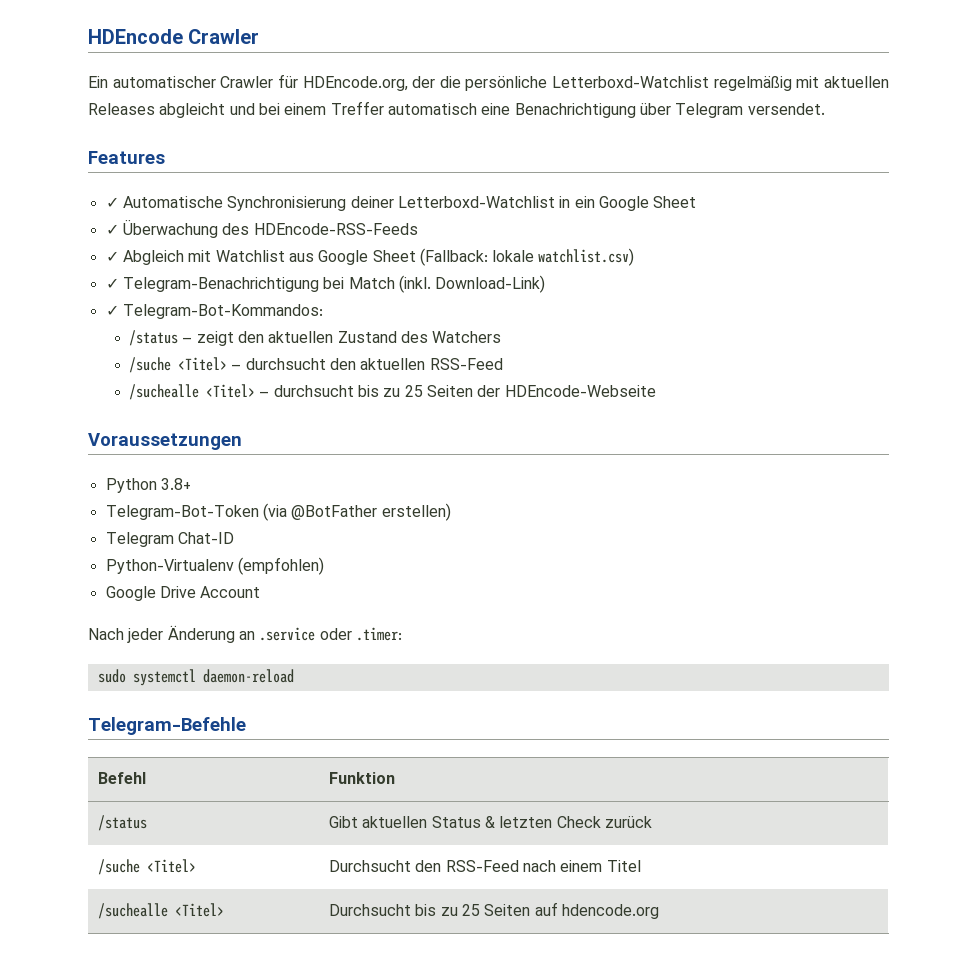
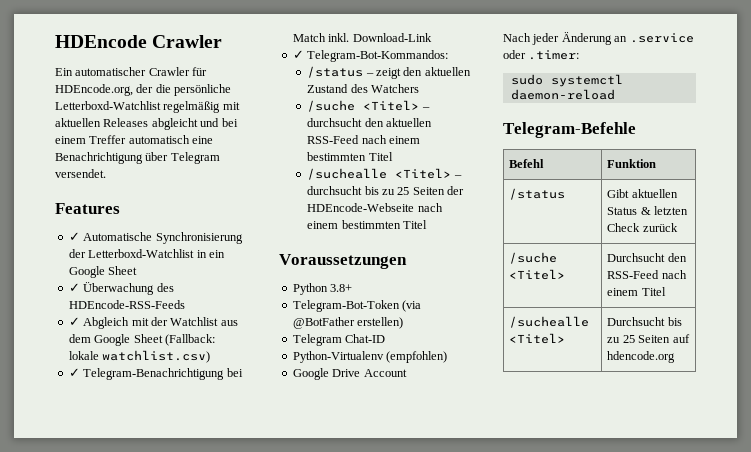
- ✓ Automatische Synchronisierung deiner Letterboxd-Watchlist in ein Google Sheet
+ ✓ Automatische Synchronisierung der Letterboxd-Watchlist in ein Google Sheet
- ✓ Abgleich mit Watchlist aus Google Sheet (Fallback: lokale watchlist.csv)
+ ✓ Abgleich mit der Watchlist aus dem Google Sheet (Fallback: lokale watchlist.csv)
- ✓ Telegram-Benachrichtigung bei Match (inkl. Download-Link)
+ ✓ Telegram-Benachrichtigung bei Match inkl. Download-Link
- /suche <Titel> – durchsucht den aktuellen RSS-Feed
+ /suche <Titel> – durchsucht den aktuellen RSS-Feed nach einem bestimmten Titel
- /suchealle <Titel> – durchsucht bis zu 25 Seiten der HDEncode-Webseite
+ /suchealle <Titel> – durchsucht bis zu 25 Seiten der HDEncode-Webseite nach einem bestimmten Titel

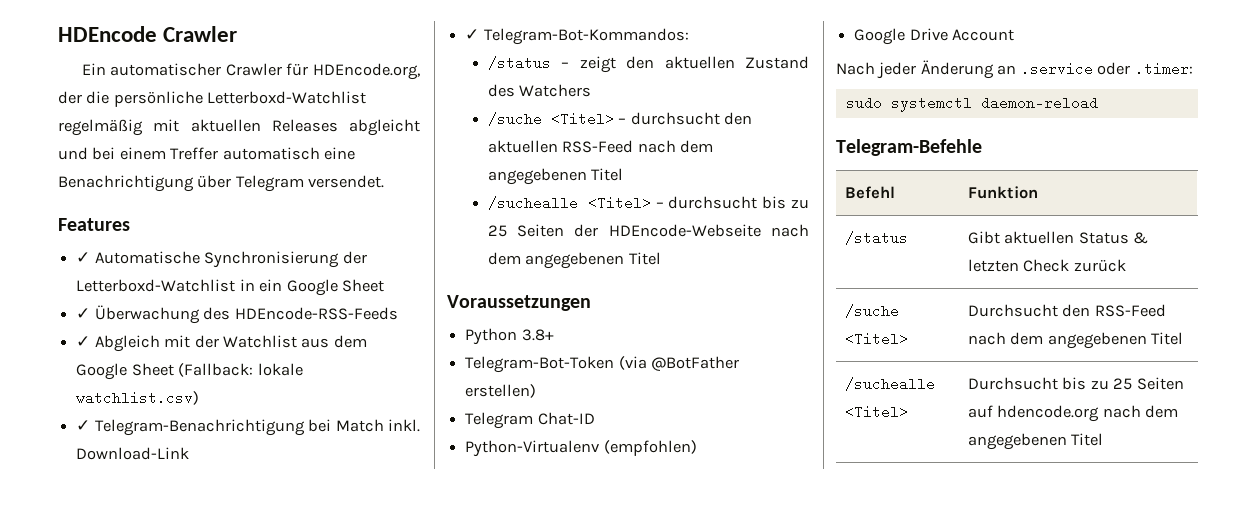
- /suche <Titel> – durchsucht den aktuellen RSS-Feed nach einem bestimmten Titel
+ /suche <Titel> – durchsucht den aktuellen RSS-Feed nach dem angegebenen Titel
- /suchealle <Titel> – durchsucht bis zu 25 Seiten der HDEncode-Webseite nach einem bestimmten Titel
+ /suchealle <Titel> – durchsucht bis zu 25 Seiten der HDEncode-Webseite nach dem angegebenen Titel
- /suche <Titel> | Durchsucht den RSS-Feed nach einem Titel
+ /suche <Titel> | Durchsucht den RSS-Feed nach dem angegebenen Titel
- /suchealle <Titel> | Durchsucht bis zu 25 Seiten auf hdencode.org
+ /suchealle <Titel> | Durchsucht bis zu 25 Seiten auf hdencode.org nach dem angegebenen Titel

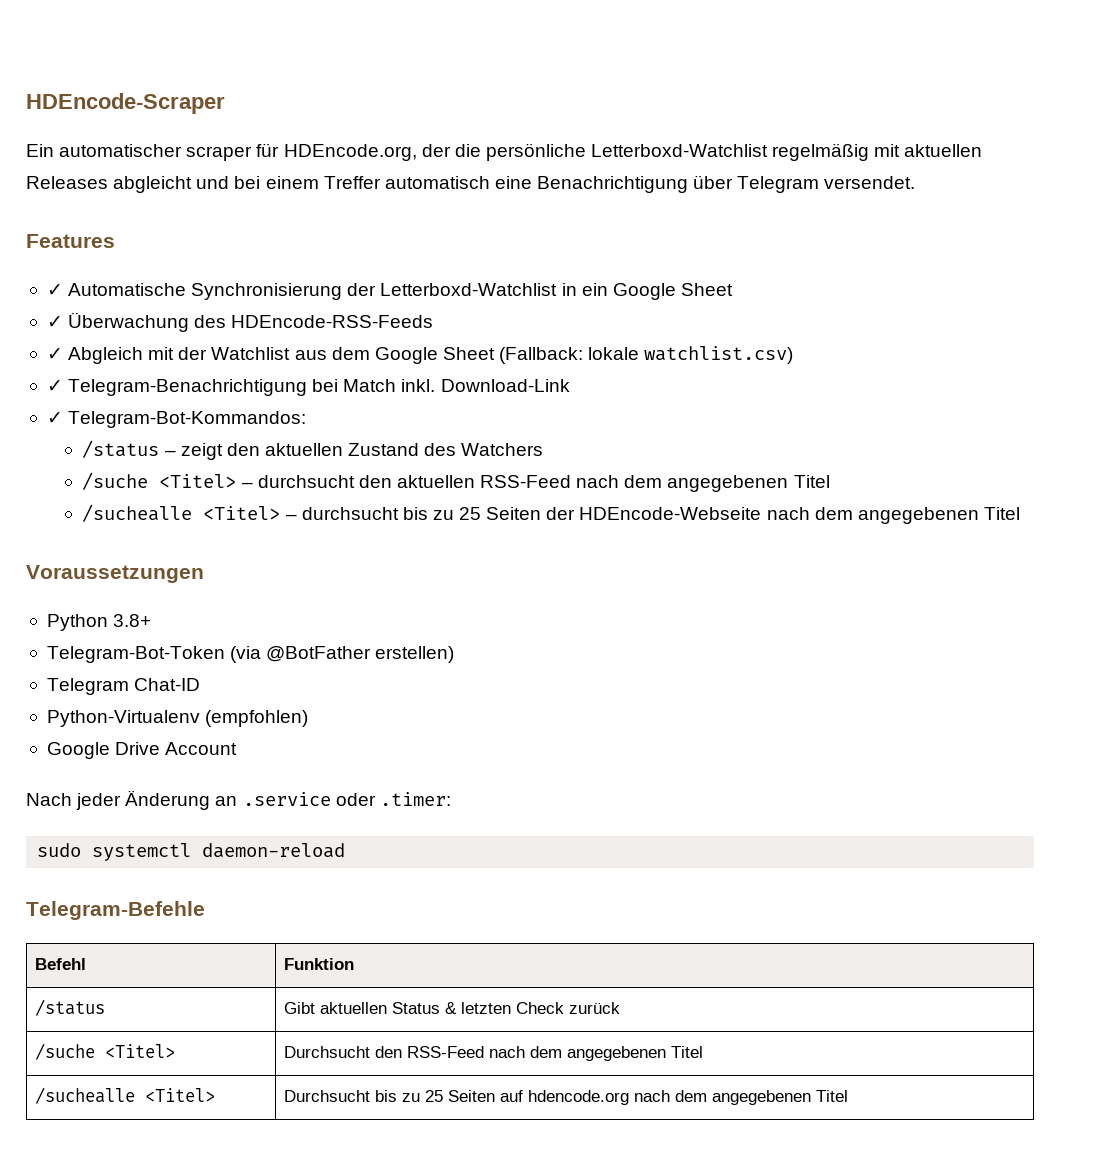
- HDEncode Crawler
+ HDEncode-Scraper
- Ein automatischer Crawler für HDEncode.org, der die persönliche Letterboxd-Watchlist regelmäßig mit aktuellen Releases abgleicht und bei einem Treffer automatisch eine Benachrichtigung über Telegram versendet.
+ Ein automatischer scraper für HDEncode.org, der die persönliche Letterboxd-Watchlist regelmäßig mit aktuellen Releases abgleicht und bei einem Treffer automatisch eine Benachrichtigung über Telegram versendet.

